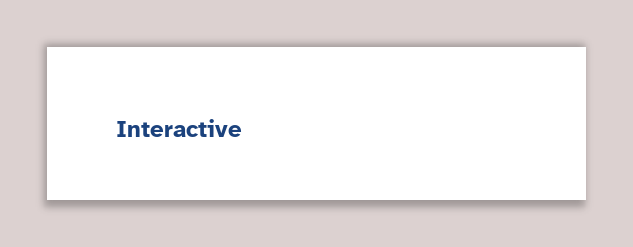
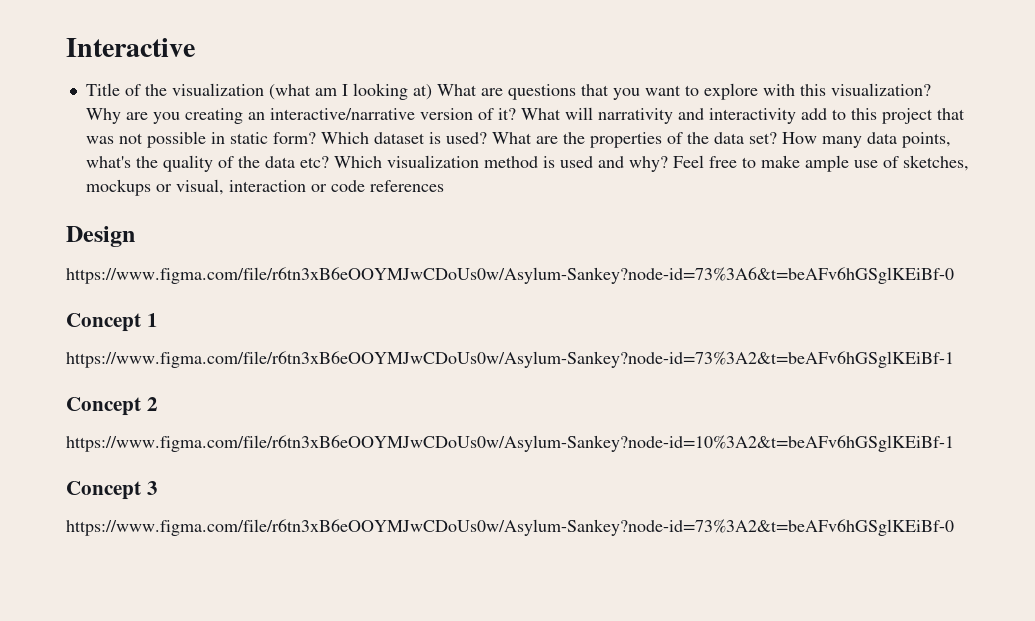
+ Title of the visualization (what am I looking at) What are questions that you want to explore with this visualization? Why are you creating an interactive/narrative version of it? What will narrativity and interactivity add to this project that was not possible in static form? Which dataset is used? What are the properties of the data set? How many data points, what's the quality of the data etc? Which visualization method is used and why? Feel free to make ample use of sketches, mockups or visual, interaction or code references
+ Design
+ https://www.figma.com/file/r6tn3xB6eOOYMJwCDoUs0w/Asylum-Sankey?node-id=73%3A6&t=beAFv6hGSglKEiBf-0
+ Concept 1
+ https://www.figma.com/file/r6tn3xB6eOOYMJwCDoUs0w/Asylum-Sankey?node-id=73%3A2&t=beAFv6hGSglKEiBf-1
+ Concept 2
+ https://www.figma.com/file/r6tn3xB6eOOYMJwCDoUs0w/Asylum-Sankey?node-id=10%3A2&t=beAFv6hGSglKEiBf-1
+ Concept 3
+ https://www.figma.com/file/r6tn3xB6eOOYMJwCDoUs0w/Asylum-Sankey?node-id=73%3A2&t=beAFv6hGSglKEiBf-0

